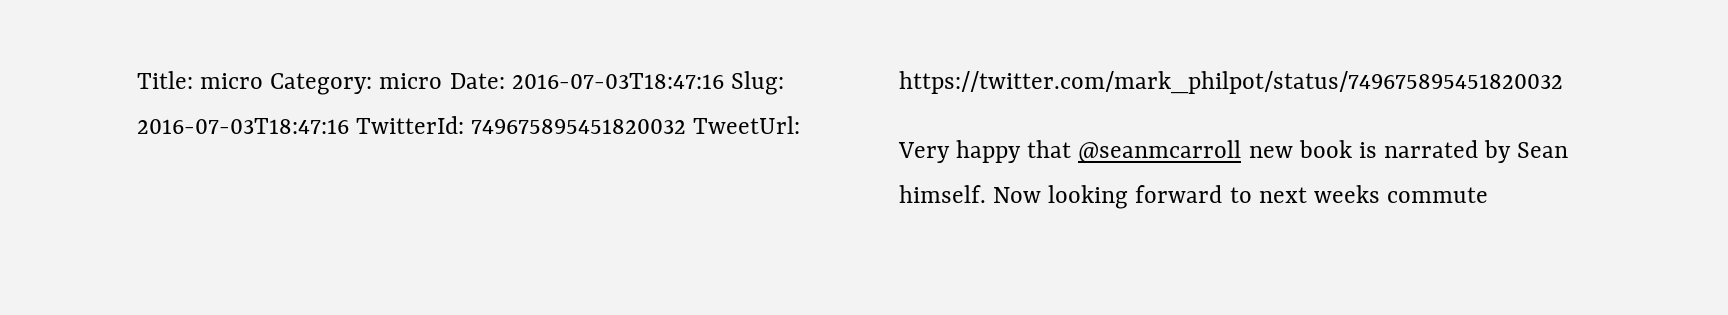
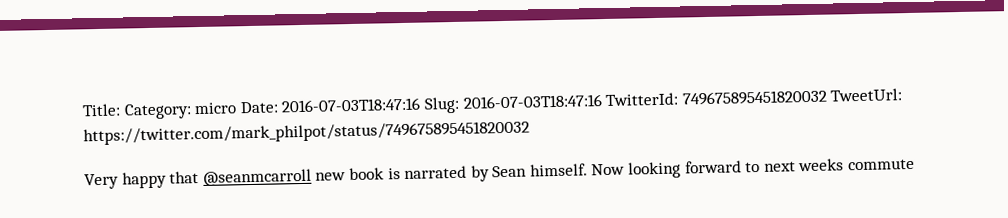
- Title: micro Category: micro Date: 2016-07-03T18:47:16 Slug: 2016-07-03T18:47:16 TwitterId: 749675895451820032 TweetUrl: https://twitter.com/mark_philpot/status/749675895451820032
+ Title: Category: micro Date: 2016-07-03T18:47:16 Slug: 2016-07-03T18:47:16 TwitterId: 749675895451820032 TweetUrl: https://twitter.com/mark_philpot/status/749675895451820032

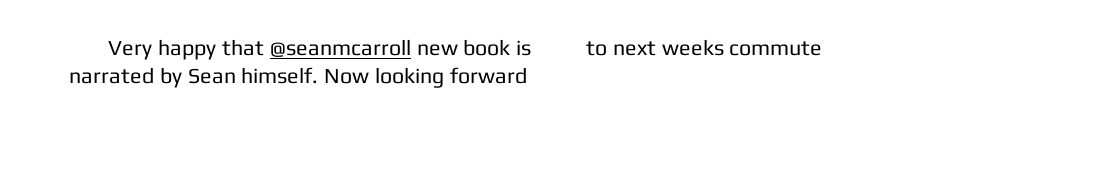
- Title: Category: micro Date: 2016-07-03T18:47:16 Slug: 2016-07-03T18:47:16 TwitterId: 749675895451820032 TweetUrl: https://twitter.com/mark_philpot/status/749675895451820032

